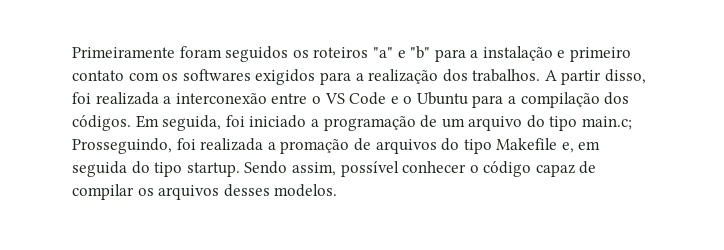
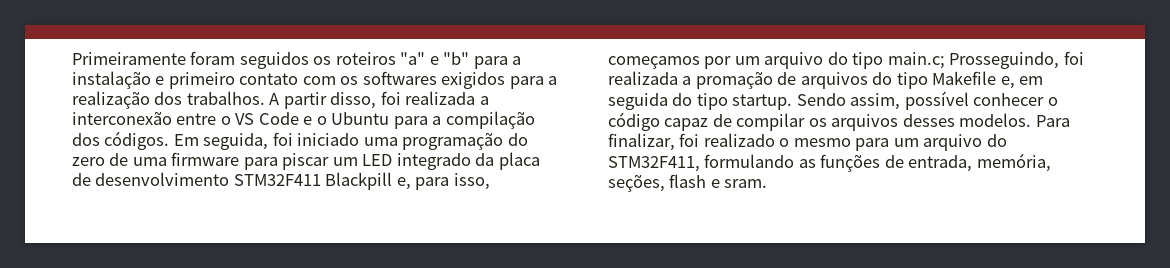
- Em seguida, foi iniciado a programação de um arquivo do tipo main.c; Prosseguindo, foi realizada a promação de arquivos do tipo Makefile e, em seguida do tipo startup.
+ Em seguida, foi iniciado uma programação do zero de uma firmware para piscar um LED integrado da placa de desenvolvimento STM32F411 Blackpill e, para isso, começamos por um arquivo do tipo main.c; Prosseguindo, foi realizada a promação de arquivos do tipo Makefile e, em seguida do tipo startup.
+ Para finalizar, foi realizado o mesmo para um arquivo do STM32F411, formulando as funções de entrada, memória, seções, flash e sram.

